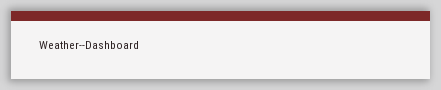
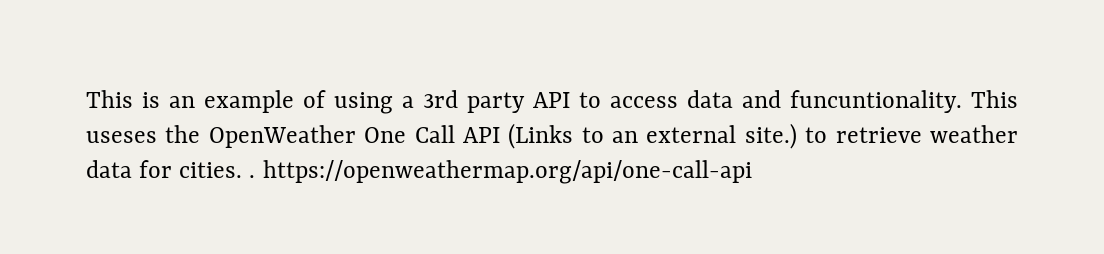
- Weather--Dashboard
+ This is an example of using a 3rd party API to access data and funcuntionality. This useses the OpenWeather One Call API (Links to an external site.) to retrieve weather data for cities. . https://openweathermap.org/api/one-call-api

